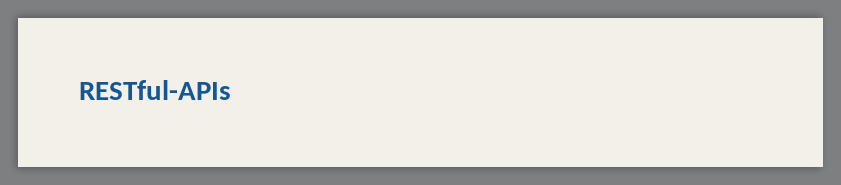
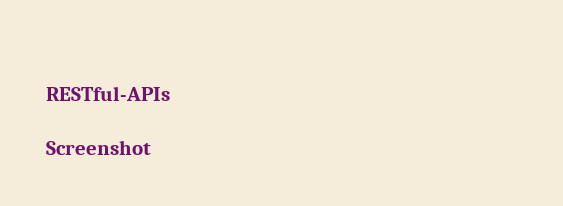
+ Screenshot

